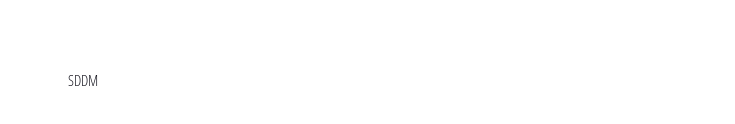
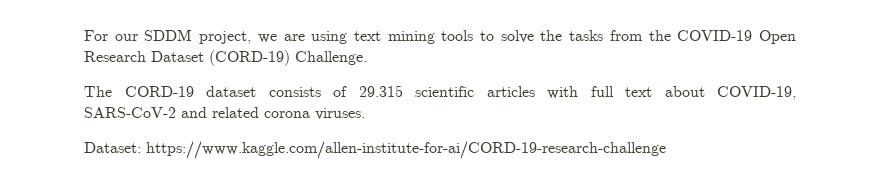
- SDDM
+ For our SDDM project, we are using text mining tools to solve the tasks from the COVID-19 Open Research Dataset (CORD-19) Challenge.
+ The CORD-19 dataset consists of 29.315 scientific articles with full text about COVID-19, SARS-CoV-2 and related corona viruses.
+ Dataset: https://www.kaggle.com/allen-institute-for-ai/CORD-19-research-challenge

